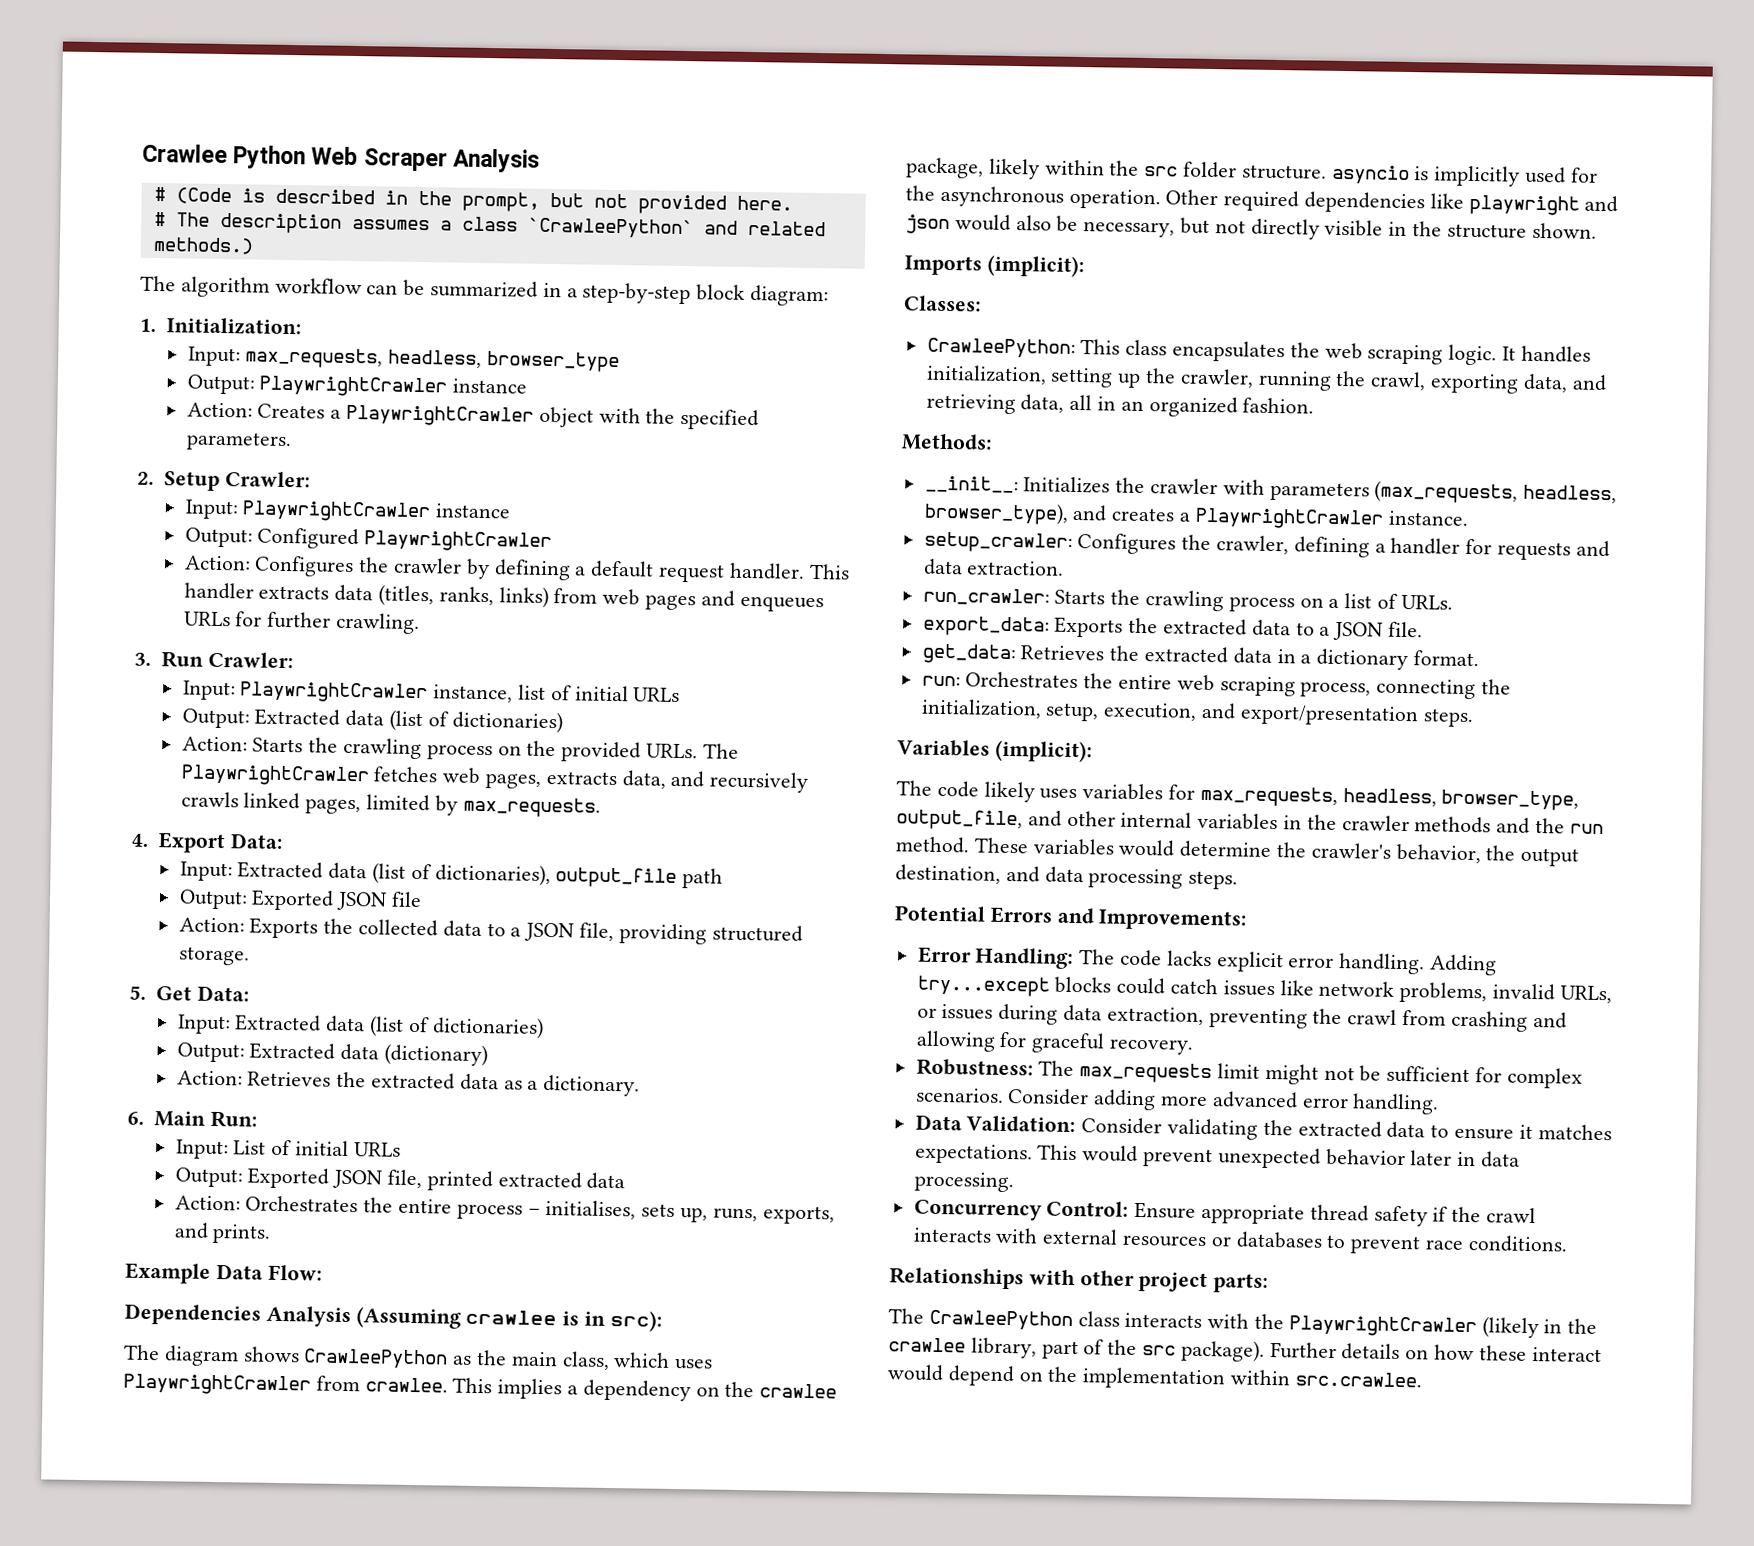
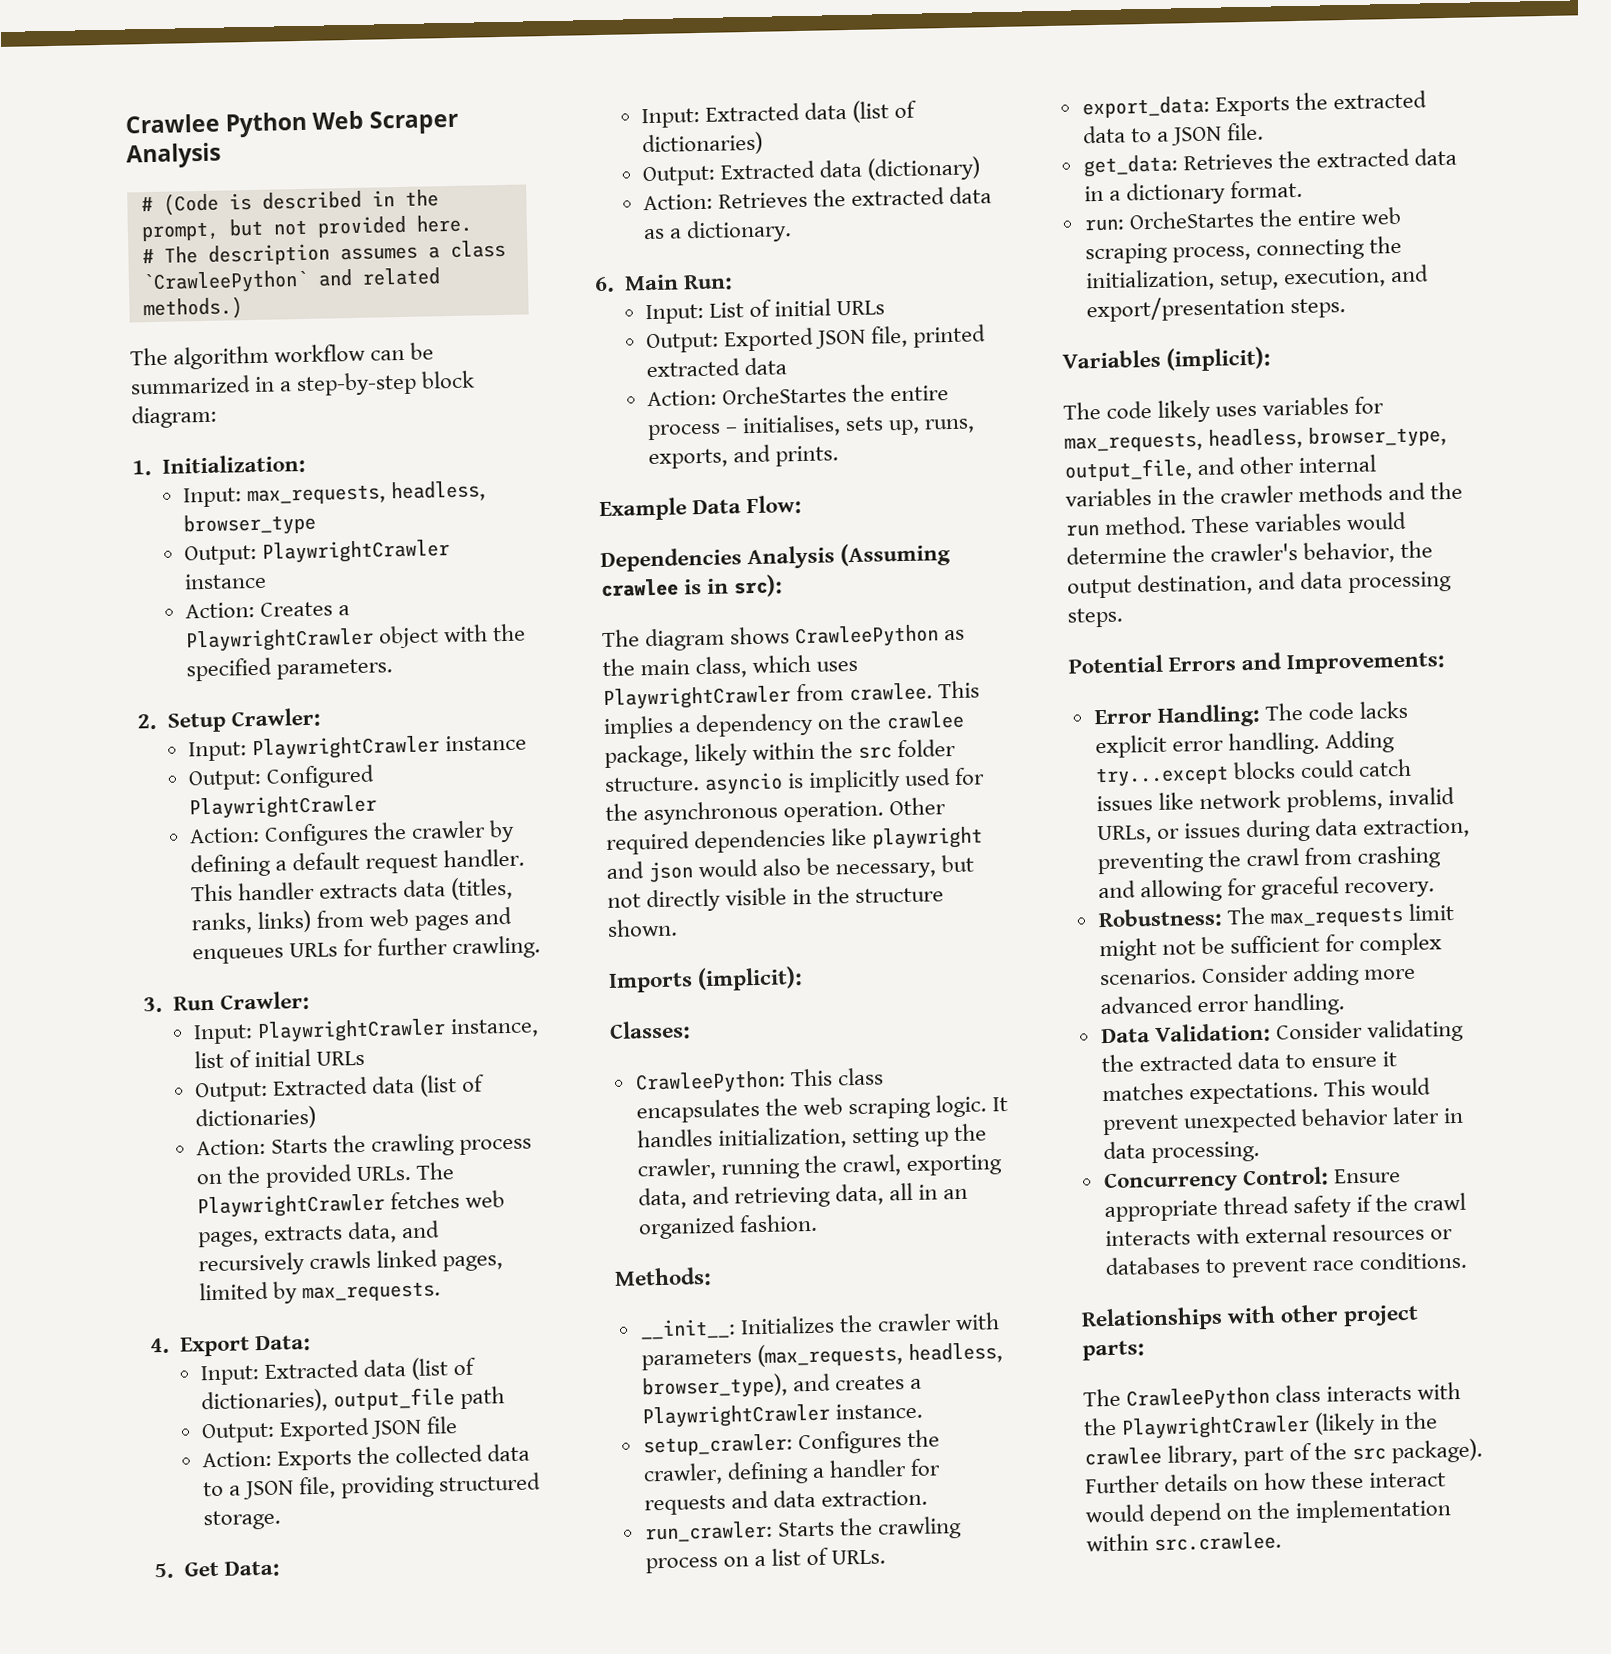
- Action: Orchestrates the entire process – initialises, sets up, runs, exports, and prints.
+ Action: OrcheStartes the entire process – initialises, sets up, runs, exports, and prints.
- run: Orchestrates the entire web scraping process, connecting the initialization, setup, execution, and export/presentation steps.
+ run: OrcheStartes the entire web scraping process, connecting the initialization, setup, execution, and export/presentation steps.

